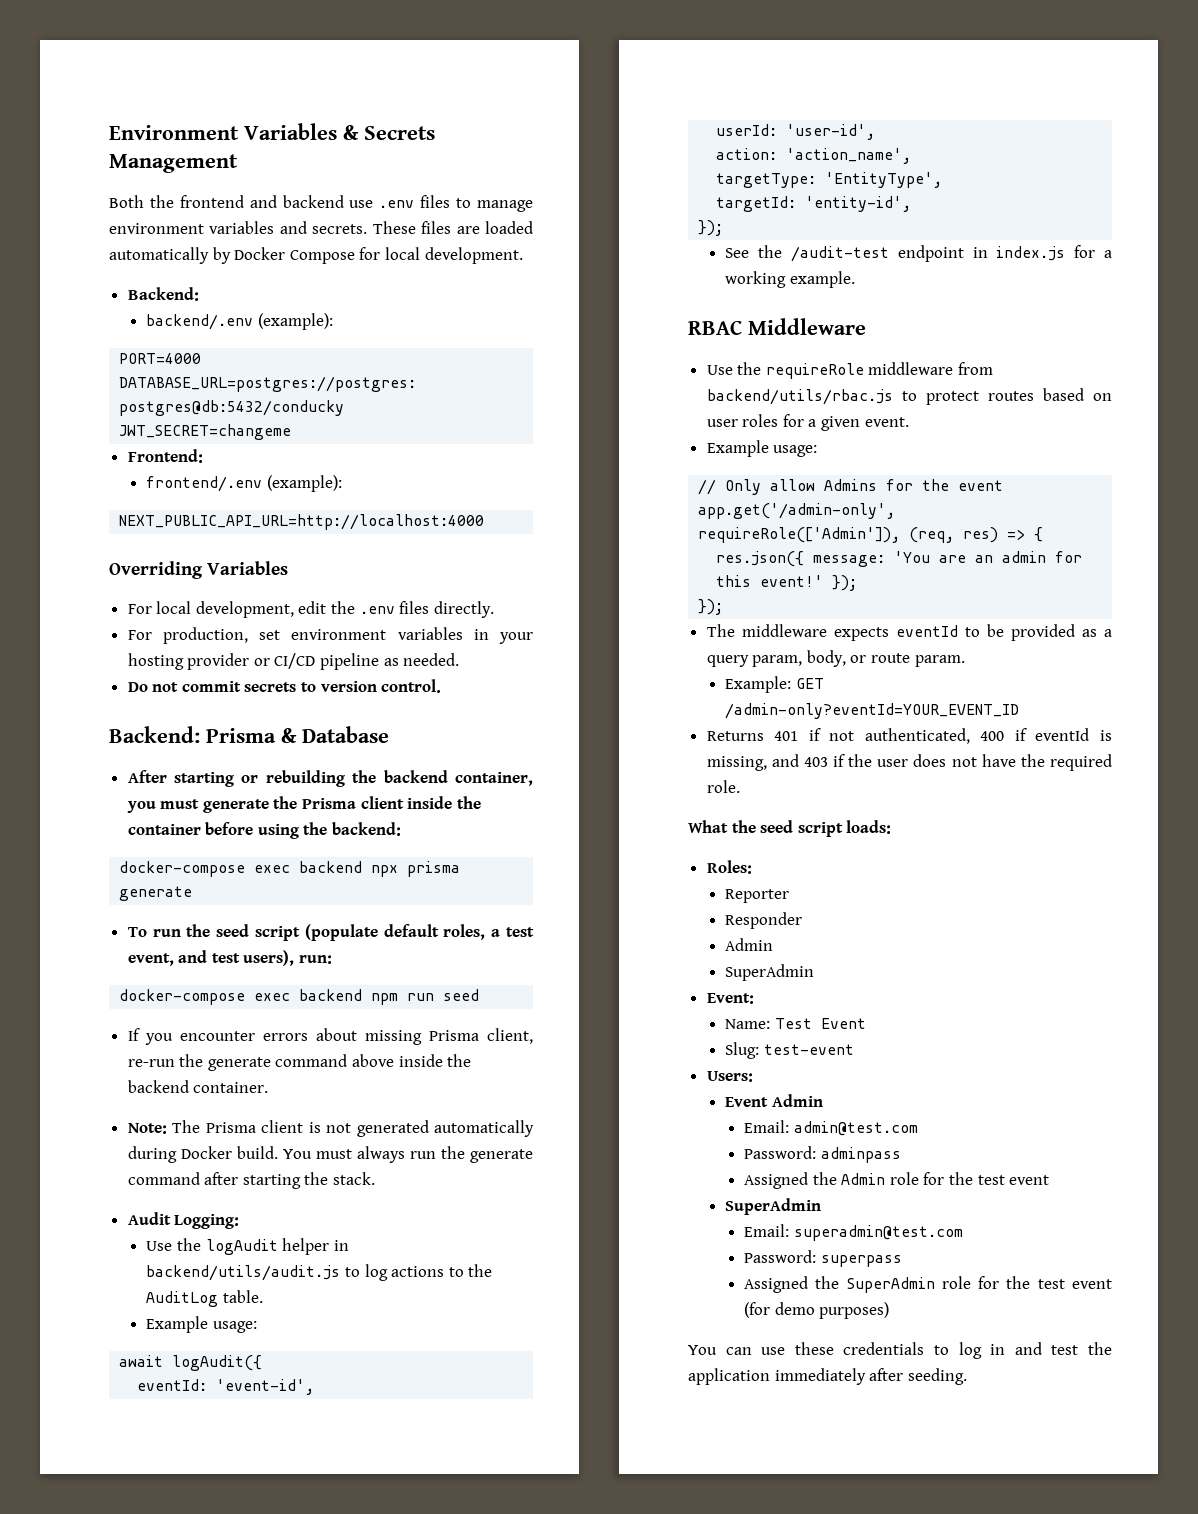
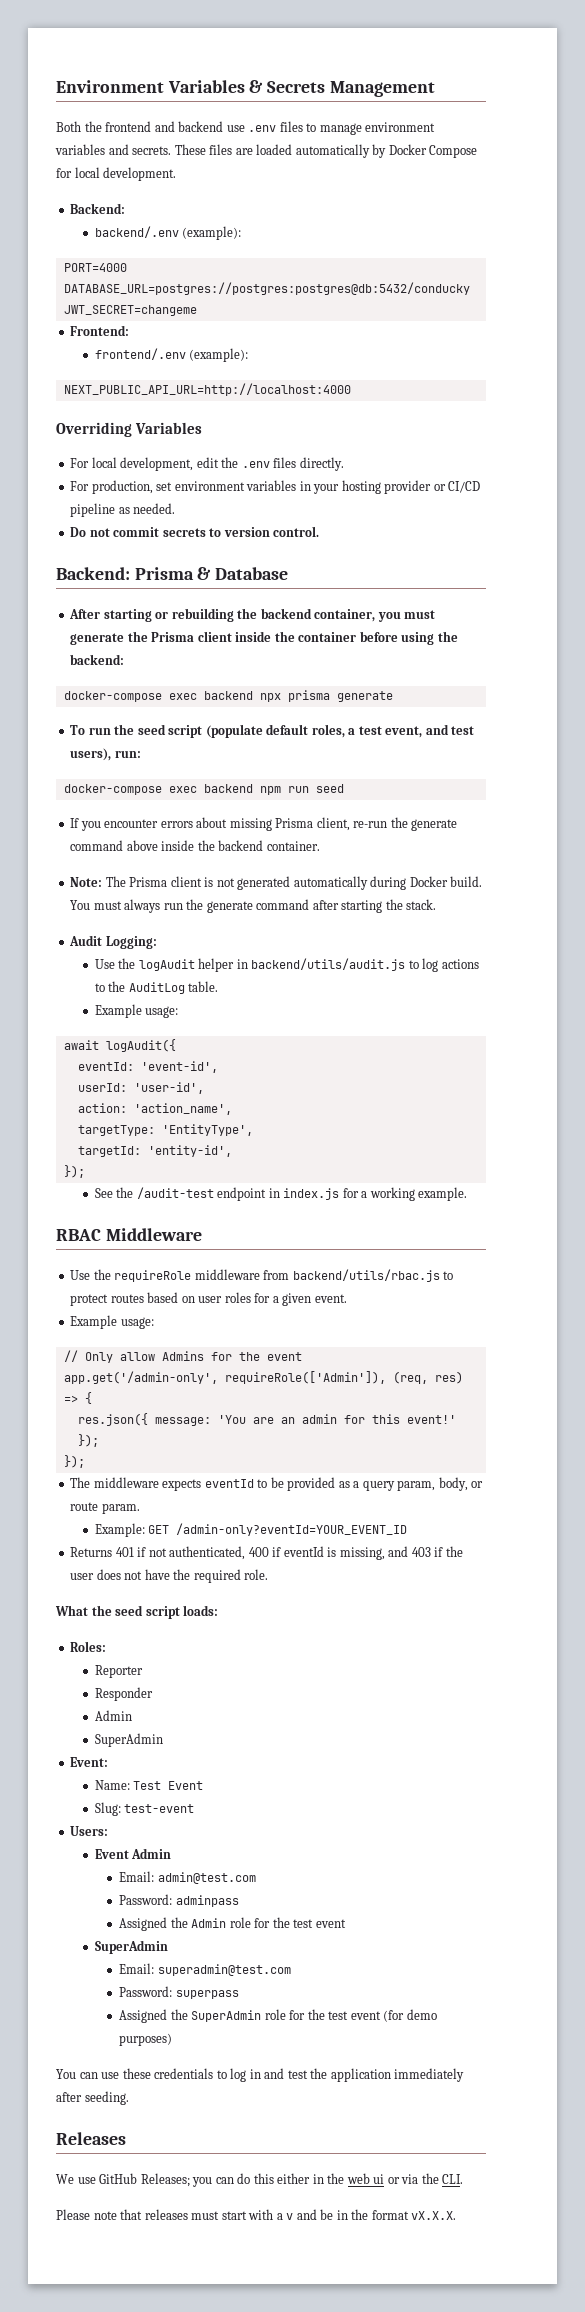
+ Releases
+ We use GitHub Releases; you can do this either in the web ui or via the CLI.
+ Please note that releases must start with a v and be in the format vX.X.X.

